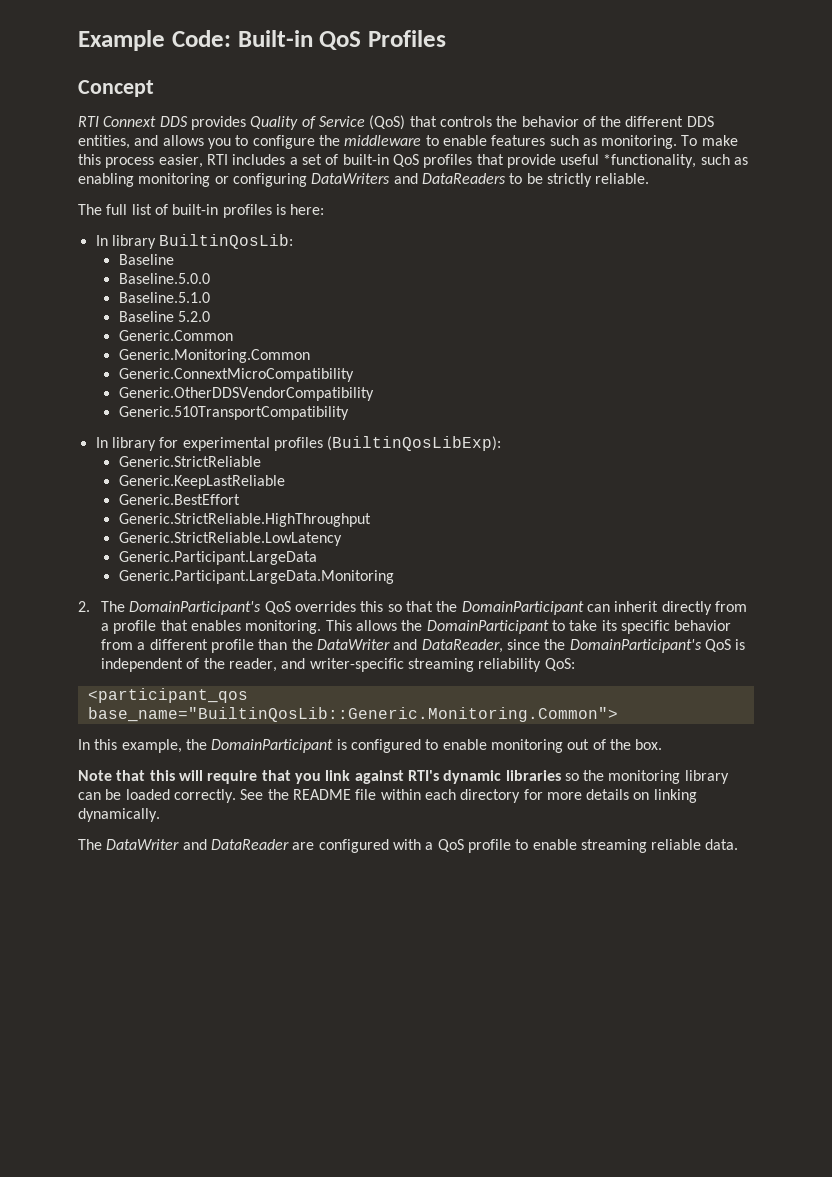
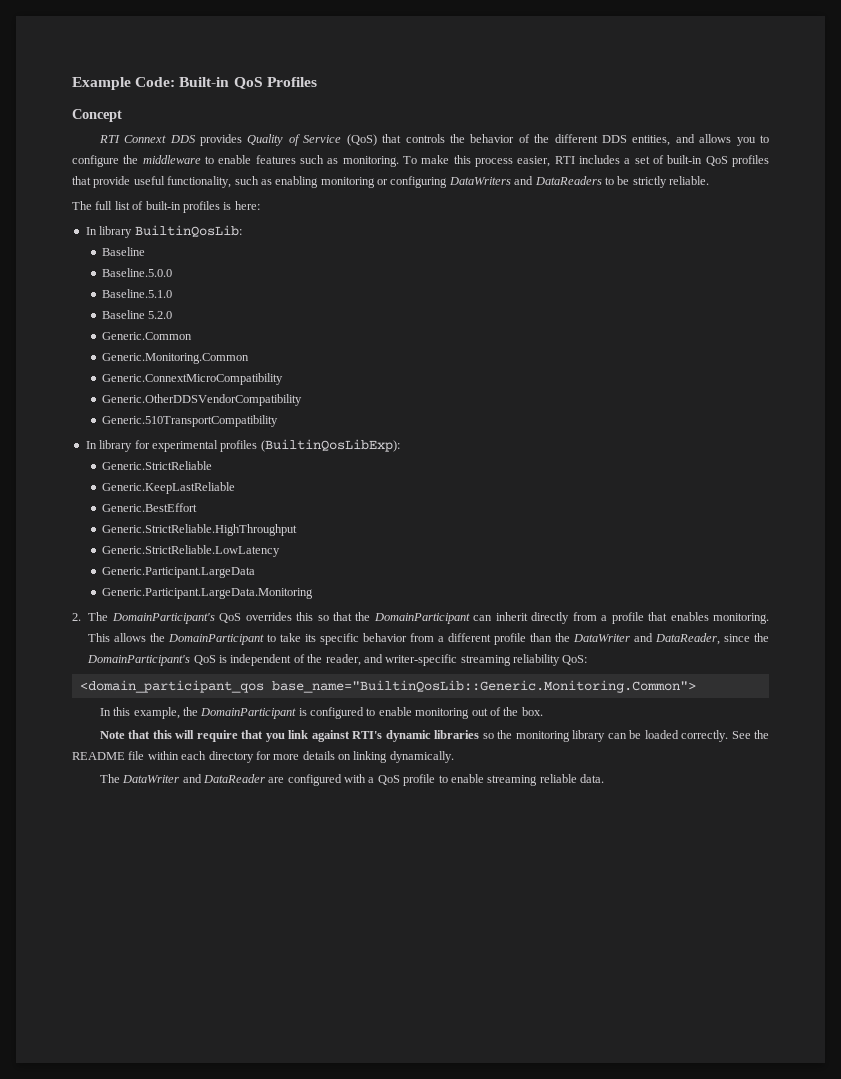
- To make this process easier, RTI includes a set of built-in QoS profiles that provide useful *functionality, such as enabling monitoring or configuring DataWriters and DataReaders to be strictly reliable.
+ To make this process easier, RTI includes a set of built-in QoS profiles that provide useful functionality, such as enabling monitoring or configuring DataWriters and DataReaders to be strictly reliable.
- <participant_qos base_name="BuiltinQosLib::Generic.Monitoring.Common">
+ <domain_participant_qos base_name="BuiltinQosLib::Generic.Monitoring.Common">

